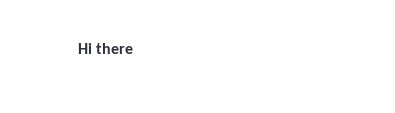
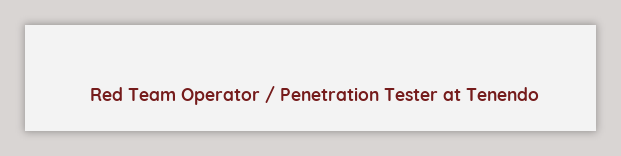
- Hi there
+ Red Team Operator / Penetration Tester at Tenendo

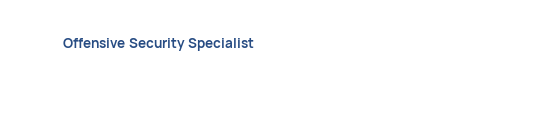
- Red Team Operator / Penetration Tester at Tenendo
+ Offensive Security Specialist

